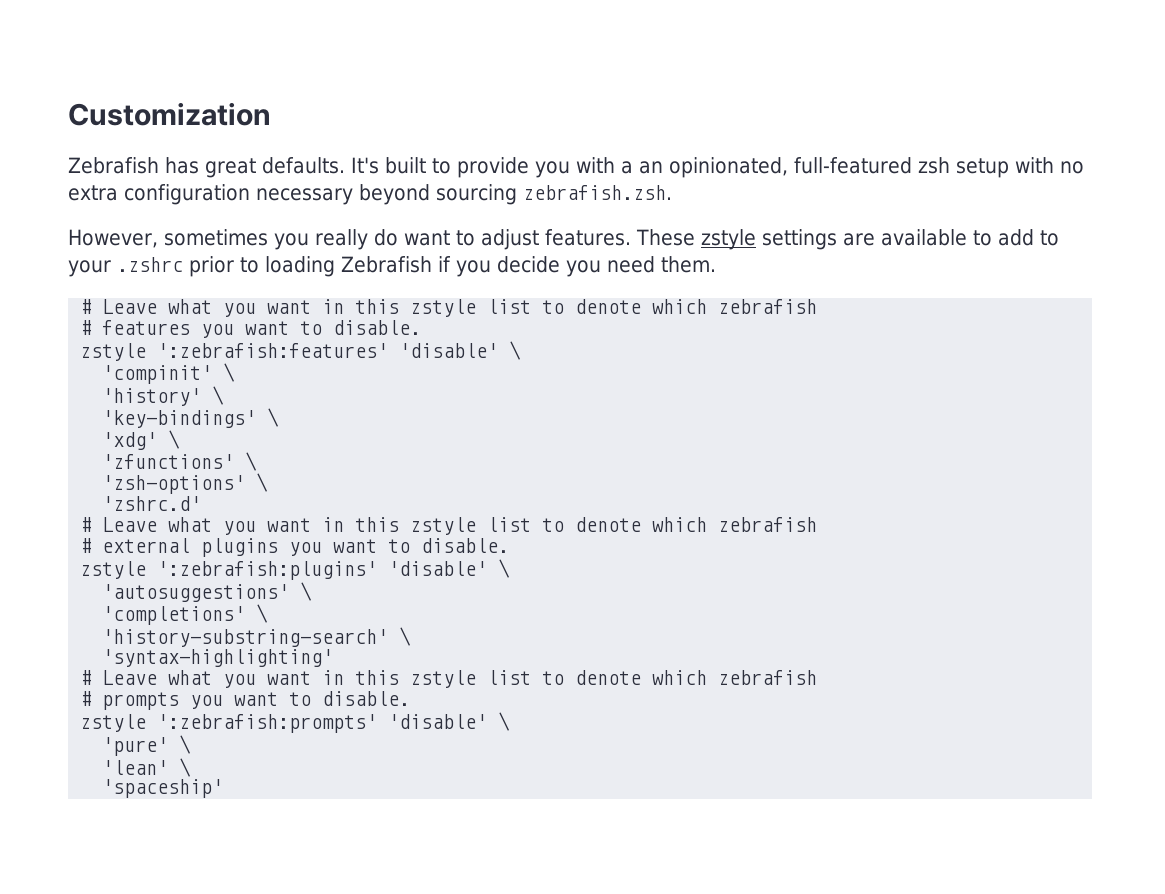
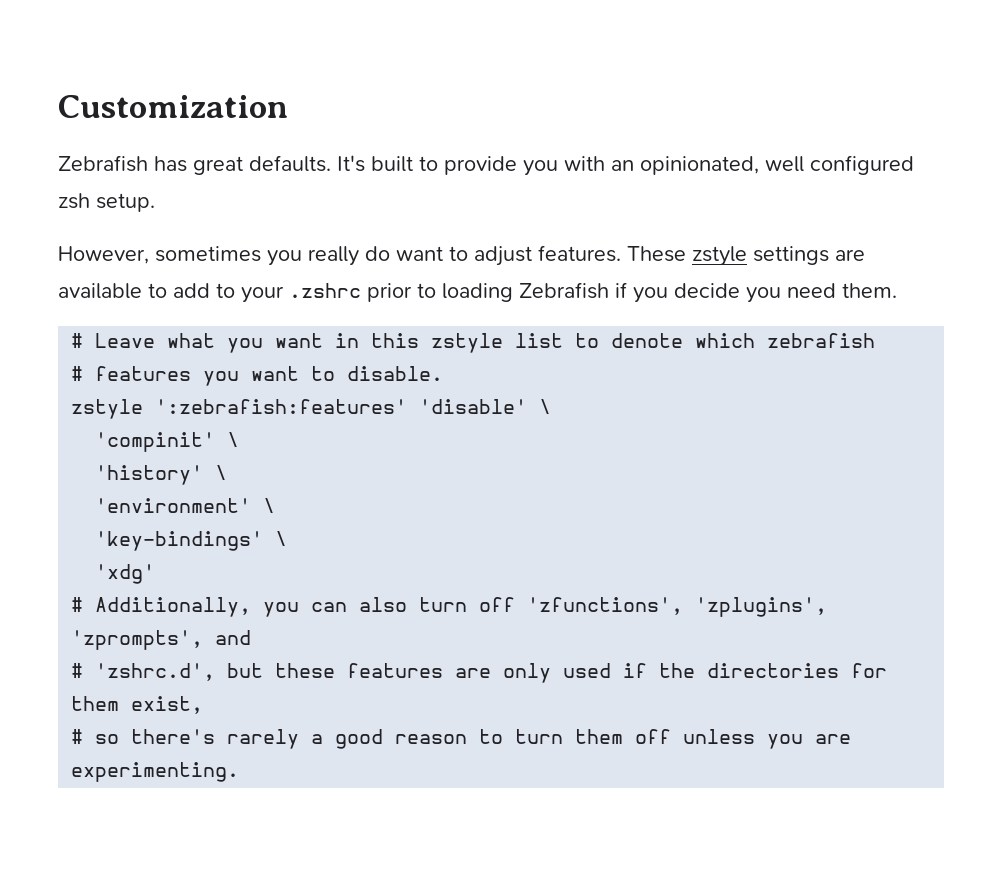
- It's built to provide you with a an opinionated, full-featured zsh setup with no extra configuration necessary beyond sourcing zebrafish.zsh.
+ It's built to provide you with an opinionated, well configured zsh setup.
+ 'environment' \
- 'xdg' \
- 'zfunctions' \
- 'zsh-options' \
- 'zshrc.d'
- # Leave what you want in this zstyle list to denote which zebrafish
- # external plugins you want to disable.
- zstyle ':zebrafish:plugins' 'disable' \
- 'autosuggestions' \
- 'completions' \
- 'history-substring-search' \
- 'syntax-highlighting'
- # Leave what you want in this zstyle list to denote which zebrafish
- # prompts you want to disable.
- zstyle ':zebrafish:prompts' 'disable' \
- 'pure' \
- 'lean' \
- 'spaceship'
+ 'xdg'
+ # Additionally, you can also turn off 'zfunctions', 'zplugins', 'zprompts', and
+ # 'zshrc.d', but these features are only used if the directories for them exist,
+ # so there's rarely a good reason to turn them off unless you are experimenting.

